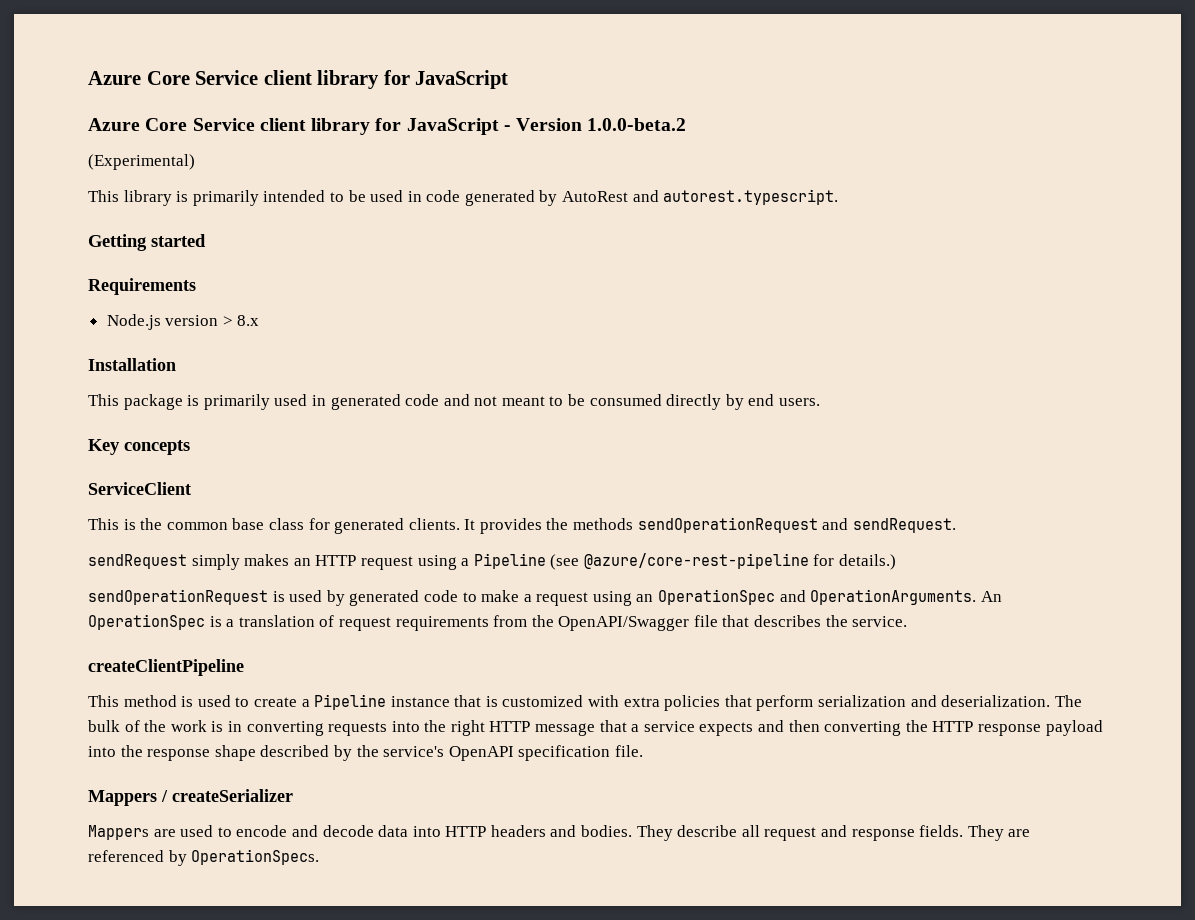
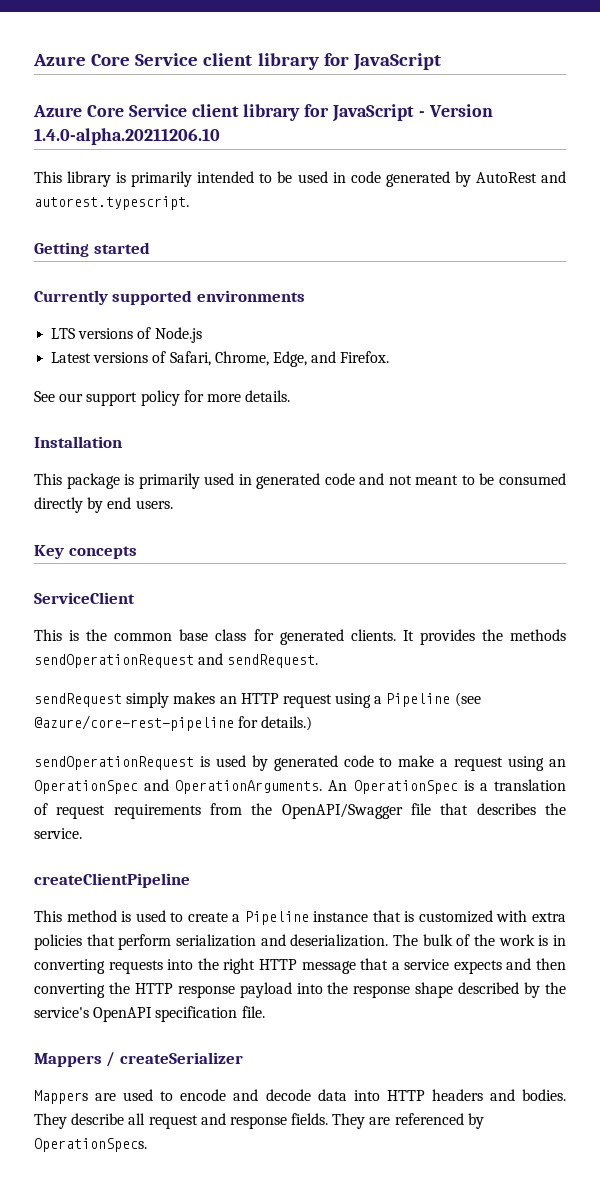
- Azure Core Service client library for JavaScript - Version 1.0.0-beta.2
- (Experimental)
+ Azure Core Service client library for JavaScript - Version 1.4.0-alpha.20211206.10
- Requirements
- Node.js version > 8.x
+ Currently supported environments
+ LTS versions of Node.js
+ Latest versions of Safari, Chrome, Edge, and Firefox.
+ See our support policy for more details.

